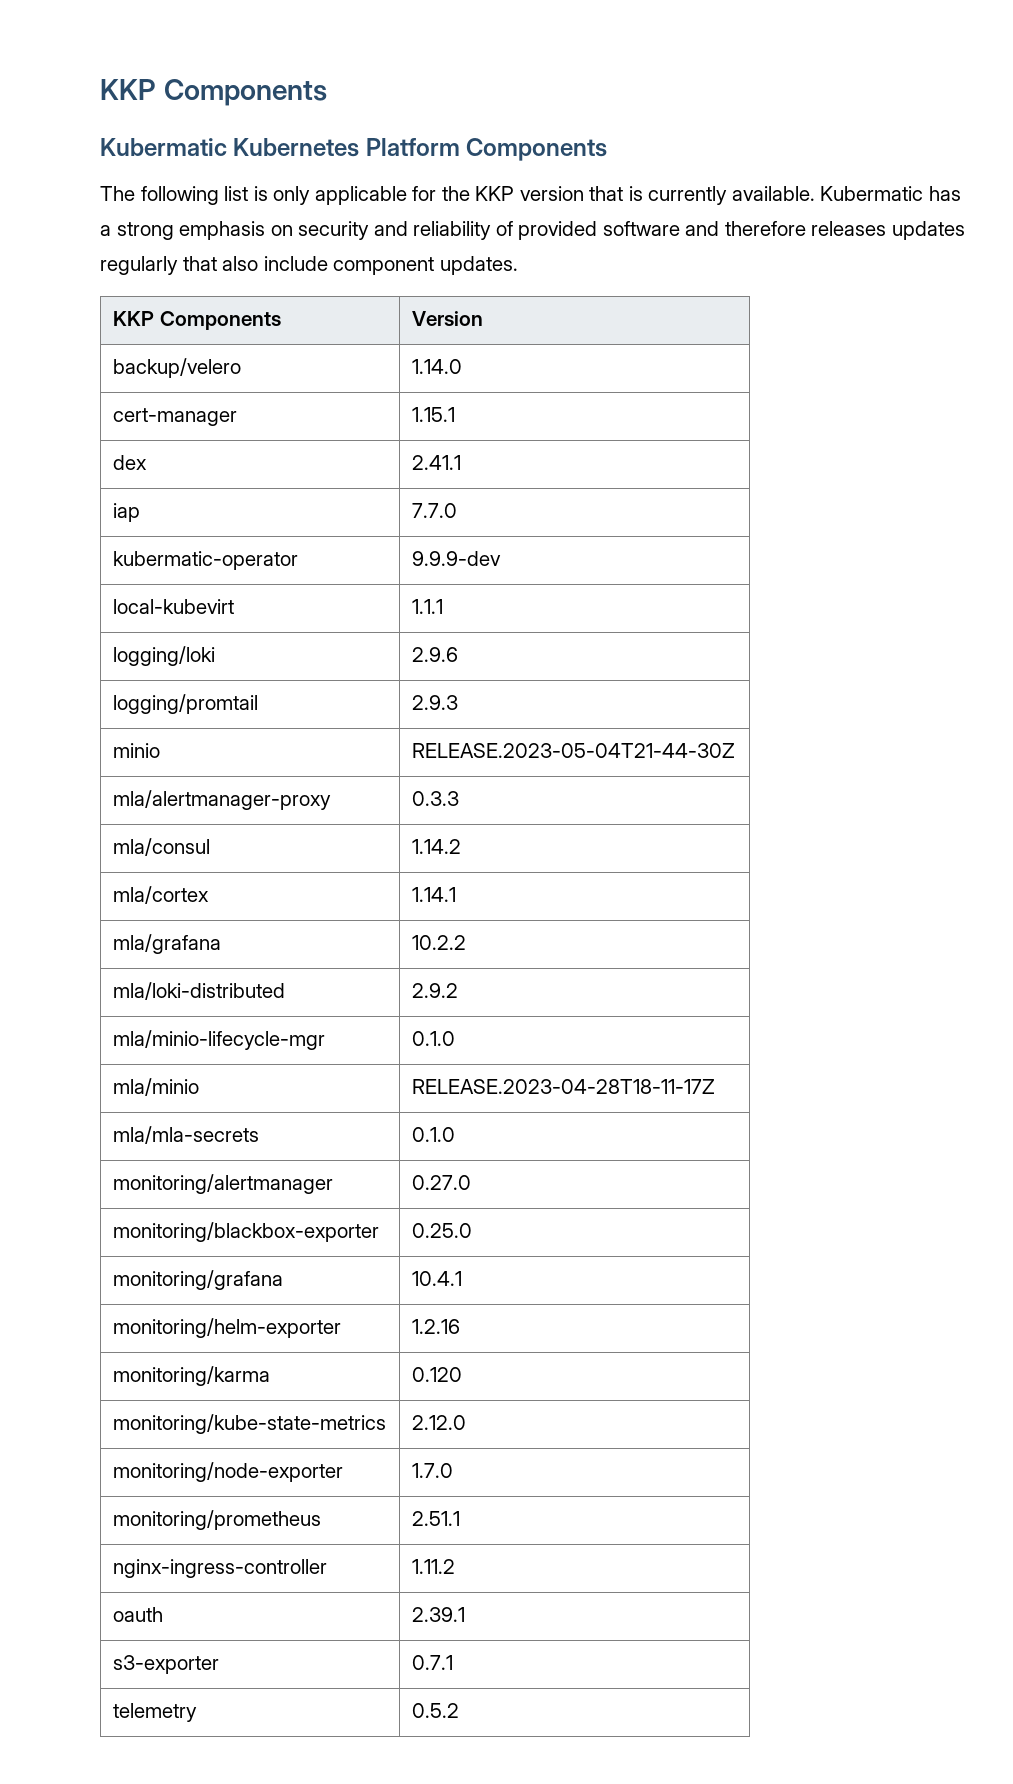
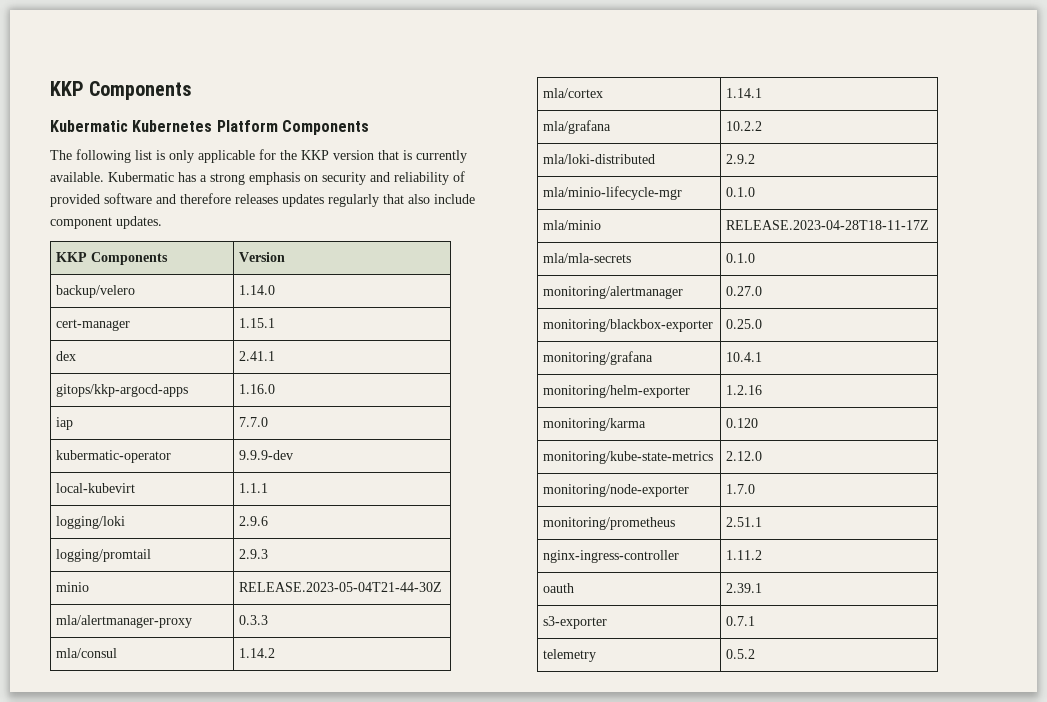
+ gitops/kkp-argocd-apps | 1.16.0

